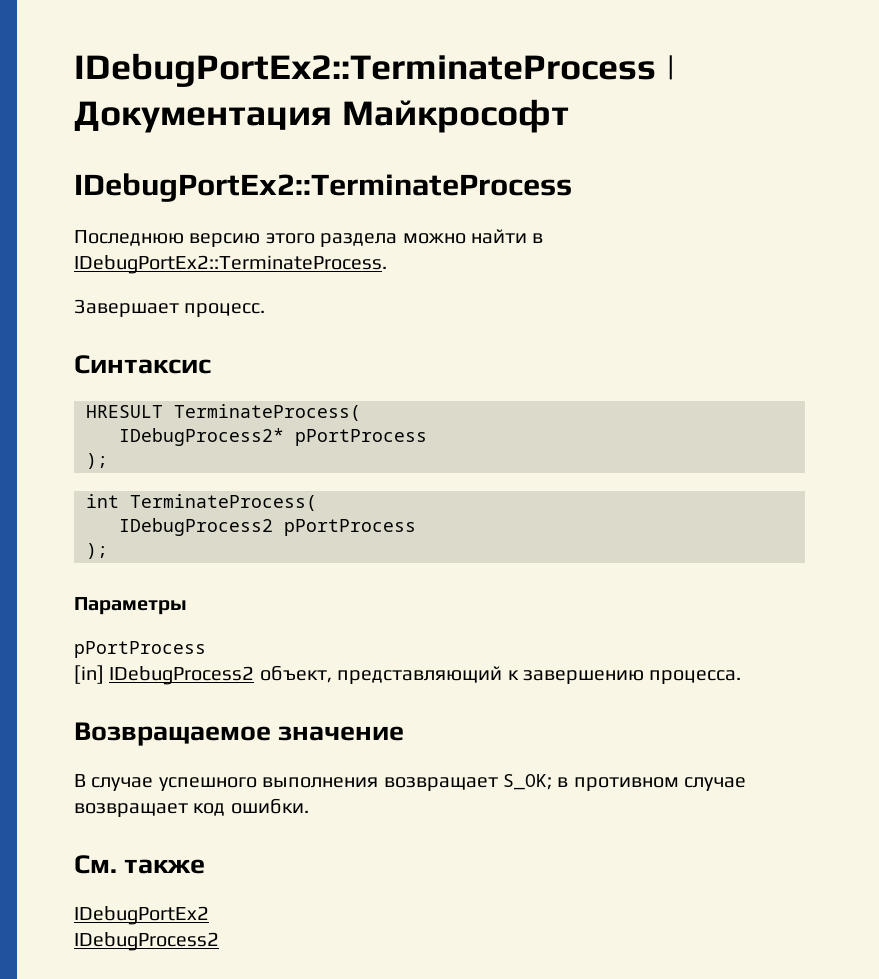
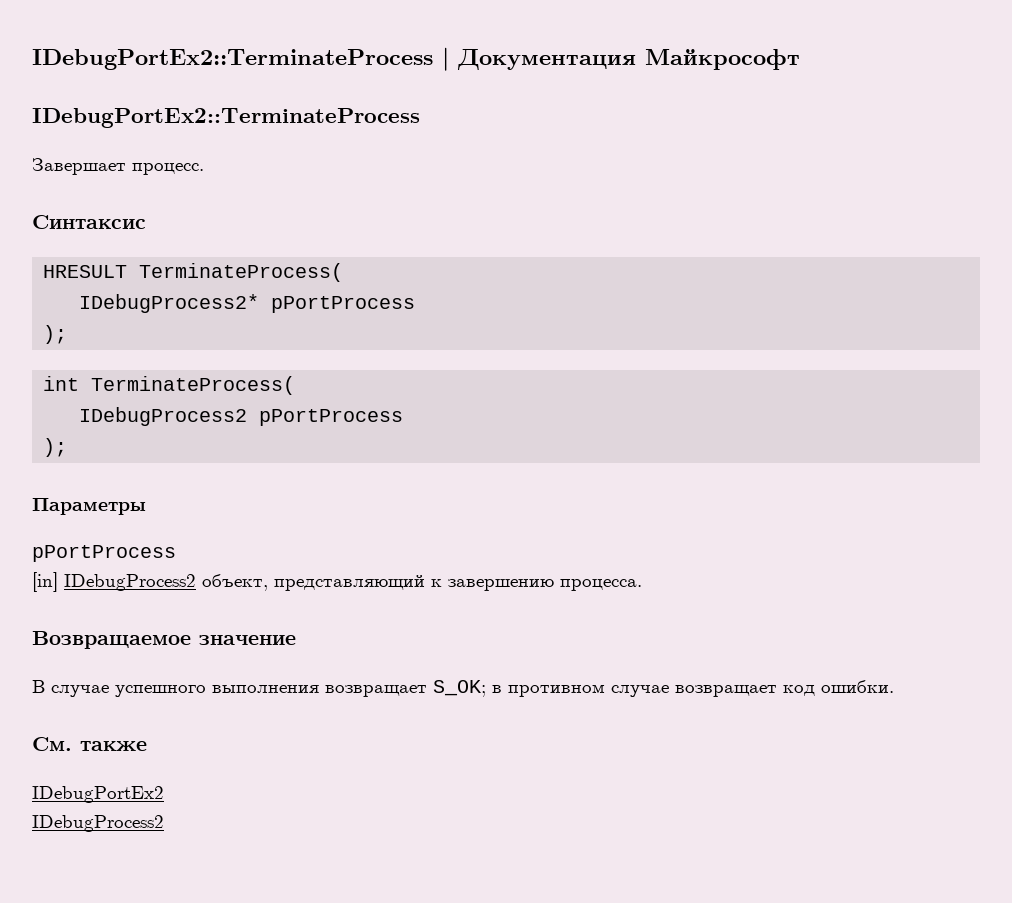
- Последнюю версию этого раздела можно найти в IDebugPortEx2::TerminateProcess.

